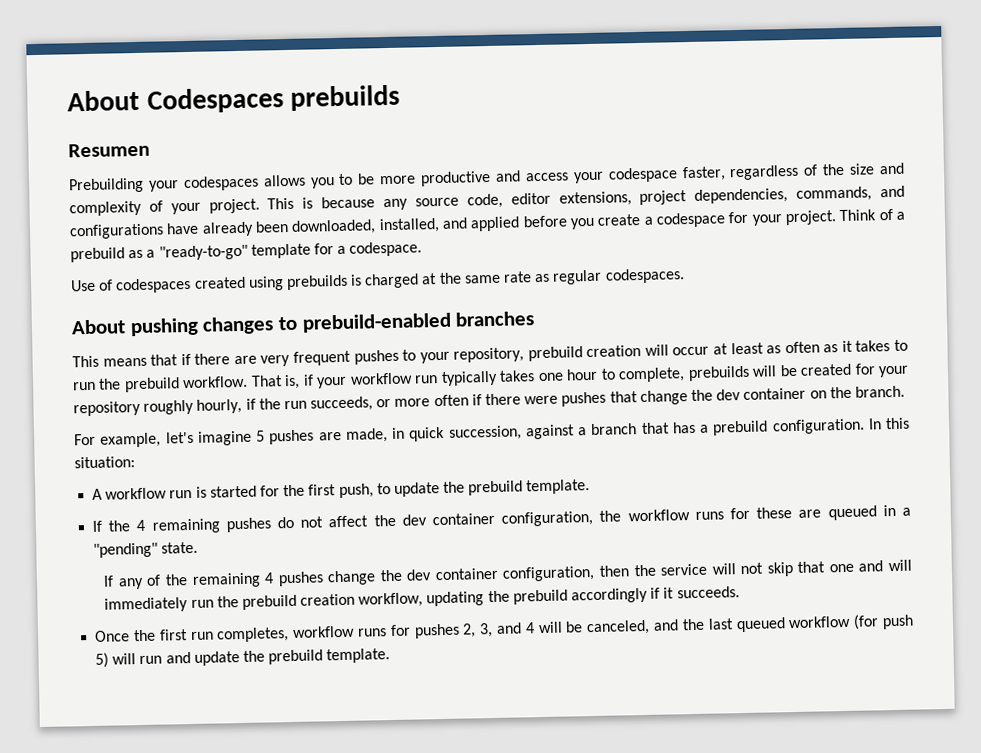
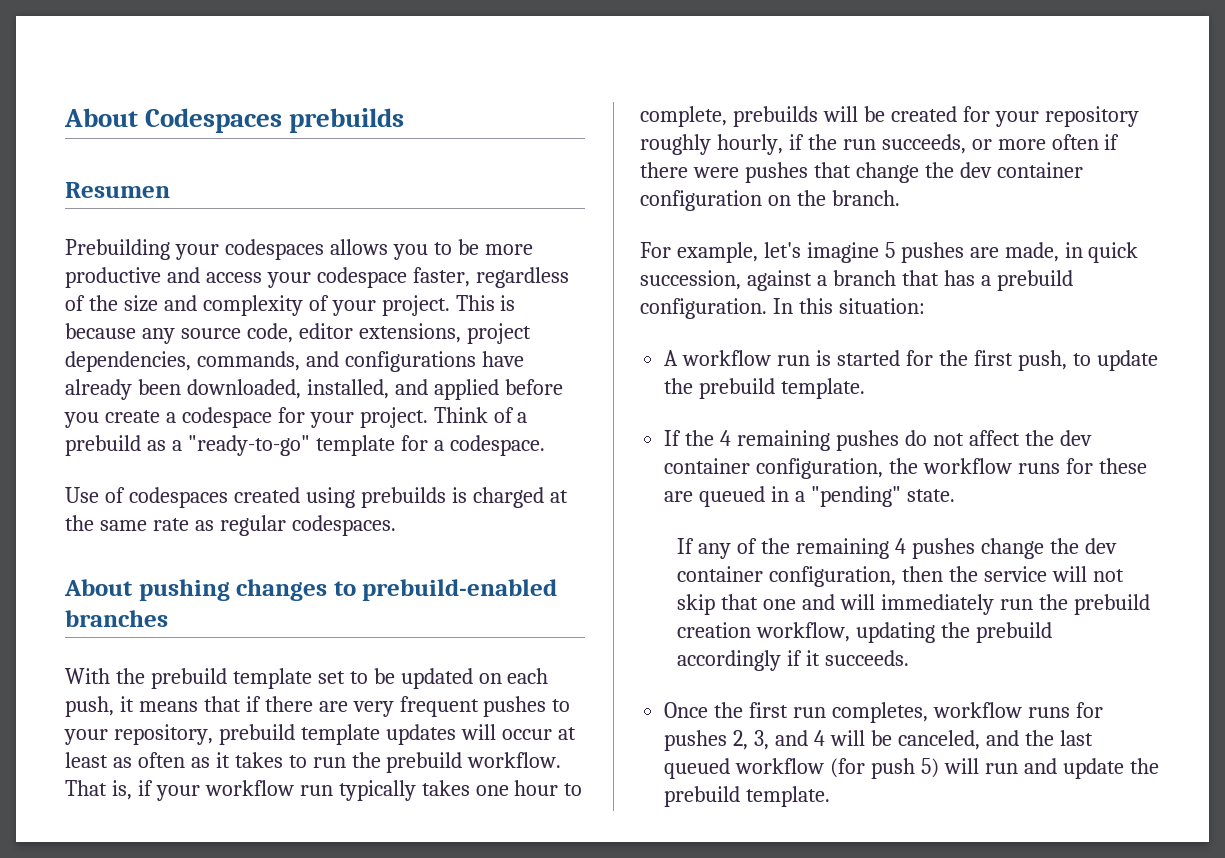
- This means that if there are very frequent pushes to your repository, prebuild creation will occur at least as often as it takes to run the prebuild workflow.
+ With the prebuild template set to be updated on each push, it means that if there are very frequent pushes to your repository, prebuild template updates will occur at least as often as it takes to run the prebuild workflow.
- That is, if your workflow run typically takes one hour to complete, prebuilds will be created for your repository roughly hourly, if the run succeeds, or more often if there were pushes that change the dev container on the branch.
+ That is, if your workflow run typically takes one hour to complete, prebuilds will be created for your repository roughly hourly, if the run succeeds, or more often if there were pushes that change the dev container configuration on the branch.

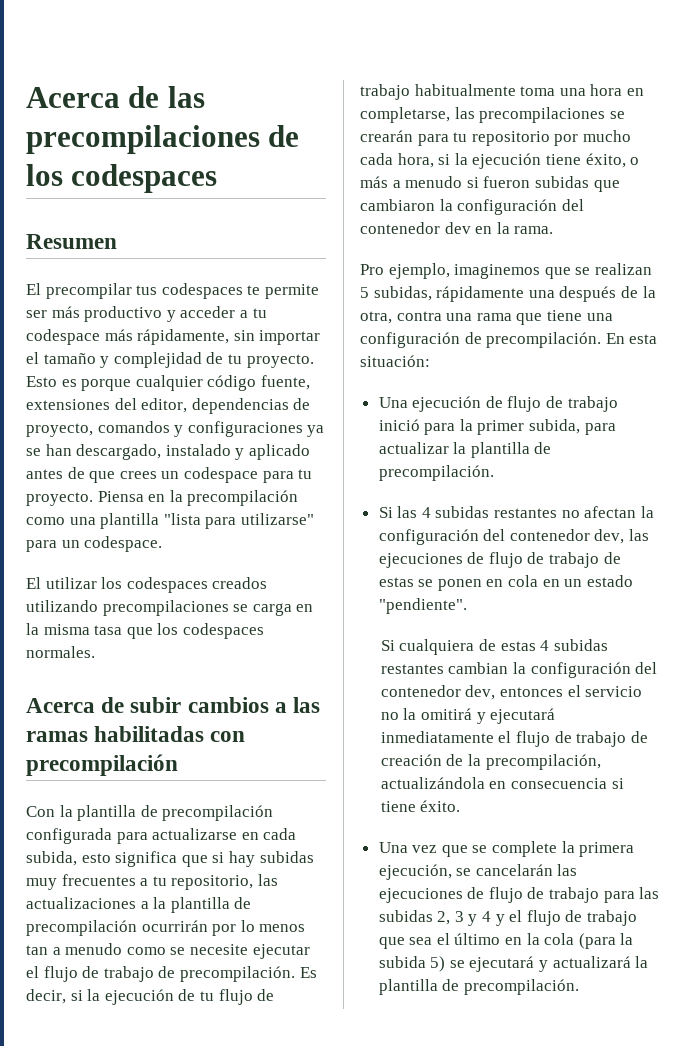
- About Codespaces prebuilds
+ Acerca de las precompilaciones de los codespaces
  Resumen
- Prebuilding your codespaces allows you to be more productive and access your codespace faster, regardless of the size and complexity of your project. This is because any source code, editor extensions, project dependencies, commands, and configurations have already been downloaded, installed, and applied before you create a codespace for your project. Think of a prebuild as a "ready-to-go" template for a codespace.
- Use of codespaces created using prebuilds is charged at the same rate as regular codespaces.
- About pushing changes to prebuild-enabled branches
- With the prebuild template set to be updated on each push, it means that if there are very frequent pushes to your repository, prebuild template updates will occur at least as often as it takes to run the prebuild workflow. That is, if your workflow run typically takes one hour to complete, prebuilds will be created for your repository roughly hourly, if the run succeeds, or more often if there were pushes that change the dev container configuration on the branch.
- For example, let's imagine 5 pushes are made, in quick succession, against a branch that has a prebuild configuration. In this situation:
- A workflow run is started for the first push, to update the prebuild template.
- If the 4 remaining pushes do not affect the dev container configuration, the workflow runs for these are queued in a "pending" state.
- If any of the remaining 4 pushes change the dev container configuration, then the service will not skip that one and will immediately run the prebuild creation workflow, updating the prebuild accordingly if it succeeds.
- Once the first run completes, workflow runs for pushes 2, 3, and 4 will be canceled, and the last queued workflow (for push 5) will run and update the prebuild template.
+ El precompilar tus codespaces te permite ser más productivo y acceder a tu codespace más rápidamente, sin importar el tamaño y complejidad de tu proyecto. Esto es porque cualquier código fuente, extensiones del editor, dependencias de proyecto, comandos y configuraciones ya se han descargado, instalado y aplicado antes de que crees un codespace para tu proyecto. Piensa en la precompilación como una plantilla "lista para utilizarse" para un codespace.
+ El utilizar los codespaces creados utilizando precompilaciones se carga en la misma tasa que los codespaces normales.
+ Acerca de subir cambios a las ramas habilitadas con precompilación
+ Con la plantilla de precompilación configurada para actualizarse en cada subida, esto significa que si hay subidas muy frecuentes a tu repositorio, las actualizaciones a la plantilla de precompilación ocurrirán por lo menos tan a menudo como se necesite ejecutar el flujo de trabajo de precompilación. Es decir, si la ejecución de tu flujo de trabajo habitualmente toma una hora en completarse, las precompilaciones se crearán para tu repositorio por mucho cada hora, si la ejecución tiene éxito, o más a menudo si fueron subidas que cambiaron la configuración del contenedor dev en la rama.
+ Pro ejemplo, imaginemos que se realizan 5 subidas, rápidamente una después de la otra, contra una rama que tiene una configuración de precompilación. En esta situación:
+ Una ejecución de flujo de trabajo inició para la primer subida, para actualizar la plantilla de precompilación.
+ Si las 4 subidas restantes no afectan la configuración del contenedor dev, las ejecuciones de flujo de trabajo de estas se ponen en cola en un estado "pendiente".
+ Si cualquiera de estas 4 subidas restantes cambian la configuración del contenedor dev, entonces el servicio no la omitirá y ejecutará inmediatamente el flujo de trabajo de creación de la precompilación, actualizándola en consecuencia si tiene éxito.
+ Una vez que se complete la primera ejecución, se cancelarán las ejecuciones de flujo de trabajo para las subidas 2, 3 y 4 y el flujo de trabajo que sea el último en la cola (para la subida 5) se ejecutará y actualizará la plantilla de precompilación.

